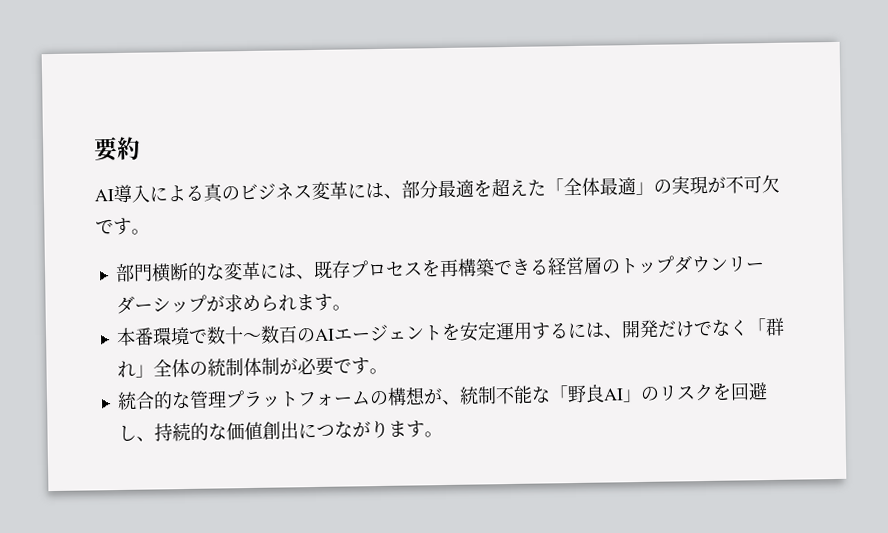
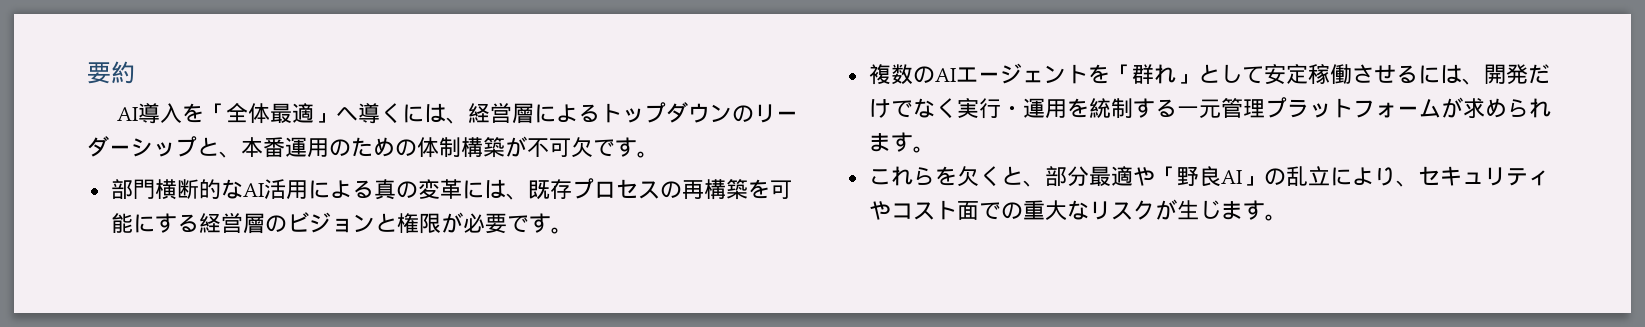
- AI導入による真のビジネス変革には、部分最適を超えた「全体最適」の実現が不可欠です。
+ AI導入を「全体最適」へ導くには、経営層によるトップダウンのリーダーシップと、本番運用のための体制構築が不可欠です。
- 部門横断的な変革には、既存プロセスを再構築できる経営層のトップダウンリーダーシップが求められます。
- 本番環境で数十〜数百のAIエージェントを安定運用するには、開発だけでなく「群れ」全体の統制体制が必要です。
- 統合的な管理プラットフォームの構想が、統制不能な「野良AI」のリスクを回避し、持続的な価値創出につながります。
+ 部門横断的なAI活用による真の変革には、既存プロセスの再構築を可能にする経営層のビジョンと権限が必要です。
+ 複数のAIエージェントを「群れ」として安定稼働させるには、開発だけでなく実行・運用を統制する一元管理プラットフォームが求められます。
+ これらを欠くと、部分最適や「野良AI」の乱立により、セキュリティやコスト面での重大なリスクが生じます。

